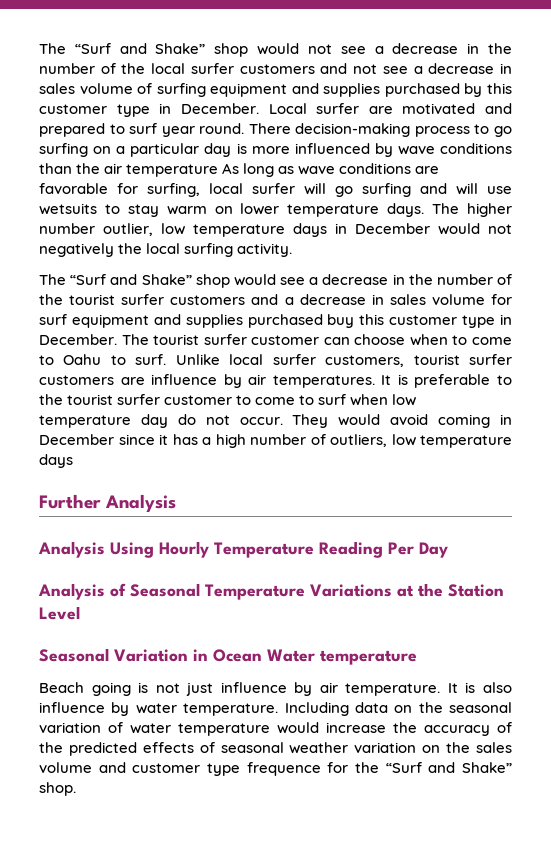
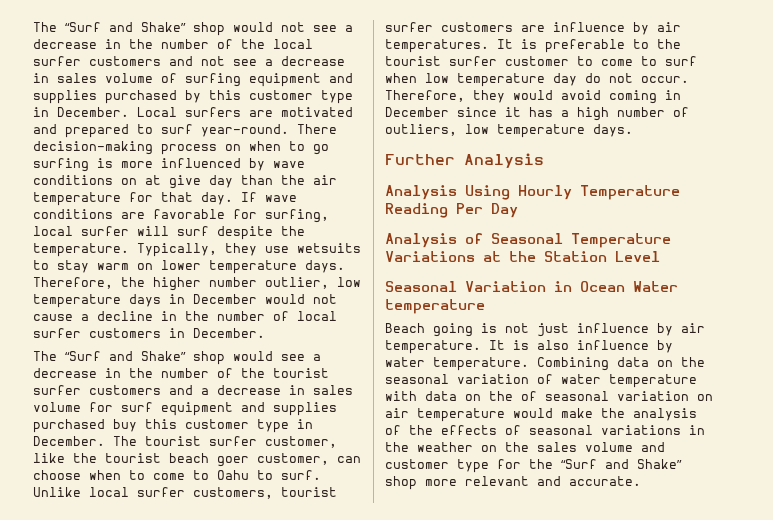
- Local surfer are motivated and prepared to surf year round.
+ Local surfers are motivated and prepared to surf year-round.
- There decision-making process to go surfing on a particular day is more influenced by wave conditions than the air temperature As long as wave conditions are favorable for surfing, local surfer will go surfing and will use wetsuits to stay warm on lower temperature days.
+ There decision-making process on when to go surfing is more influenced by wave conditions on at give day than the air temperature for that day. If wave conditions are favorable for surfing, local surfer will surf despite the temperature. Typically, they use wetsuits to stay warm on lower temperature days.
- The higher number outlier, low temperature days in December would not negatively the local surfing activity.
+ Therefore, the higher number outlier, low temperature days in December would not cause a decline in the number of local surfer customers in December.
- The tourist surfer customer can choose when to come to Oahu to surf.
+ The tourist surfer customer, like the tourist beach goer customer, can choose when to come to Oahu to surf.
- They would avoid coming in December since it has a high number of outliers, low temperature days
+ Therefore, they would avoid coming in December since it has a high number of outliers, low temperature days.
- Including data on the seasonal variation of water temperature would increase the accuracy of the predicted effects of seasonal weather variation on the sales volume and customer type frequence for the “Surf and Shake” shop.
+ Combining data on the seasonal variation of water temperature with data on the of seasonal variation on air temperature would make the analysis of the effects of seasonal variations in the weather on the sales volume and customer type for the “Surf and Shake” shop more relevant and accurate.

